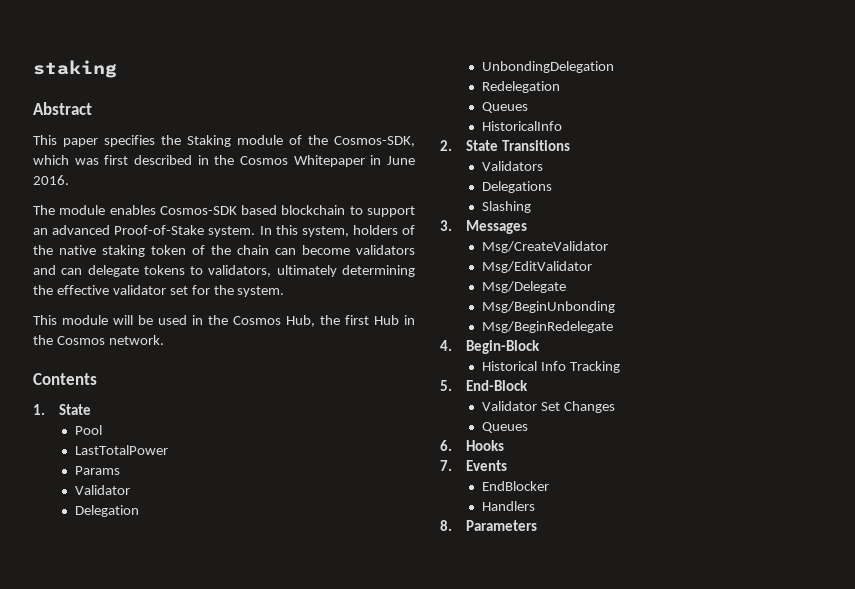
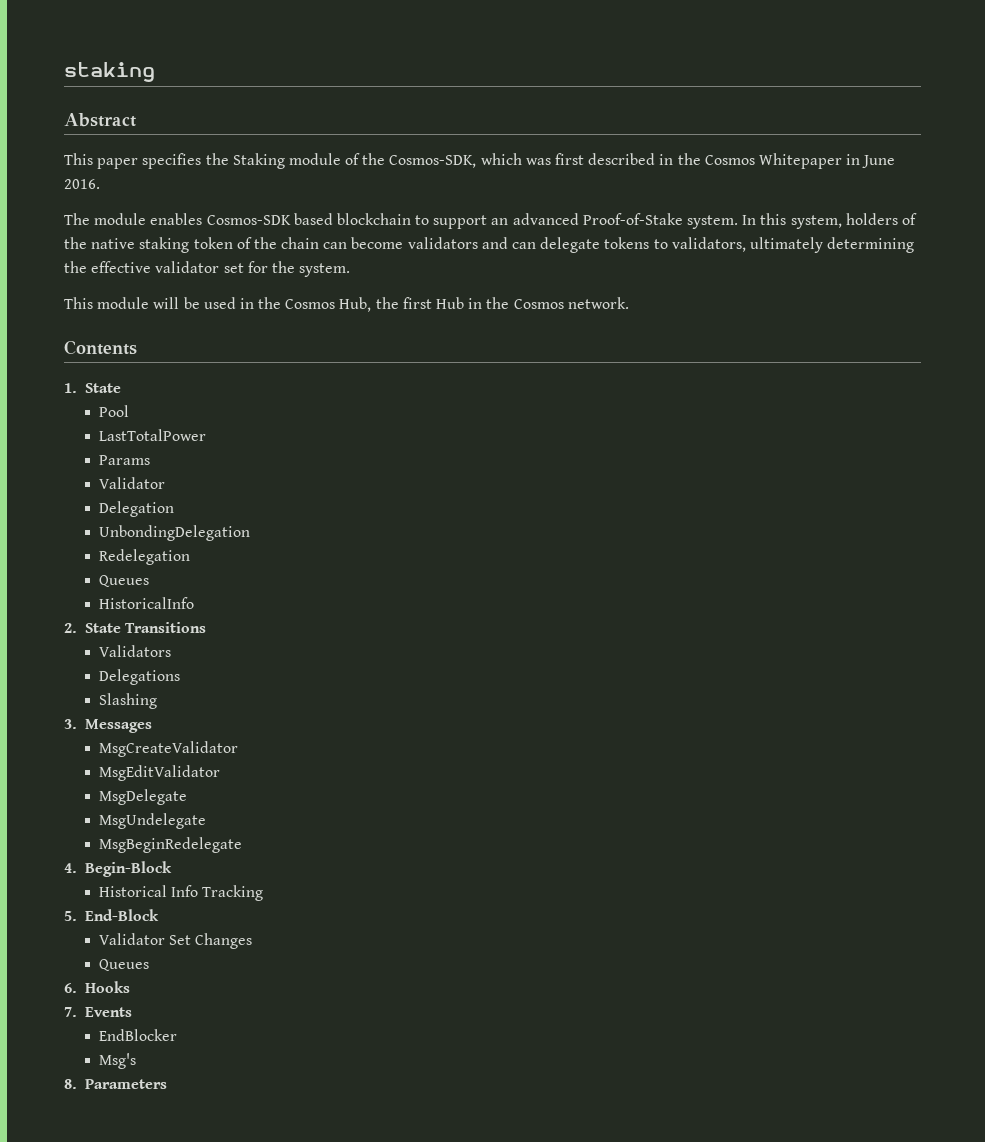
- Msg/CreateValidator
- Msg/EditValidator
- Msg/Delegate
- Msg/BeginUnbonding
- Msg/BeginRedelegate
+ MsgCreateValidator
+ MsgEditValidator
+ MsgDelegate
+ MsgUndelegate
+ MsgBeginRedelegate
- Handlers
+ Msg's

